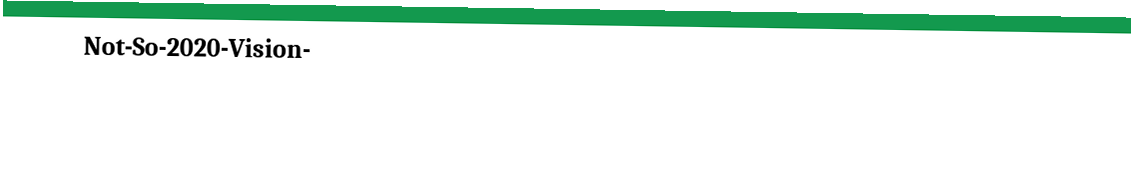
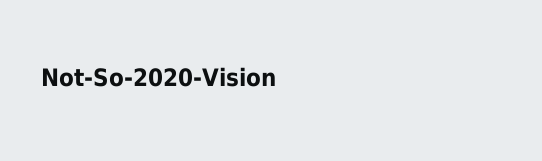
- Not-So-2020-Vision-
+ Not-So-2020-Vision

